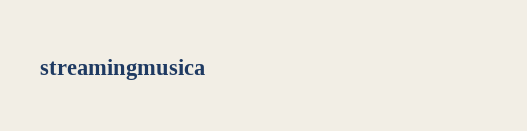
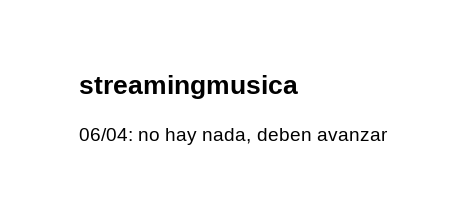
+ 06/04: no hay nada, deben avanzar

